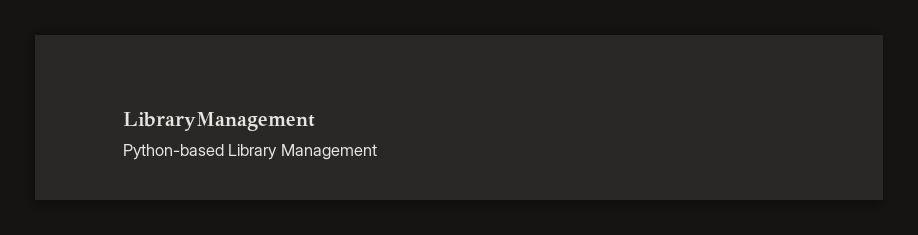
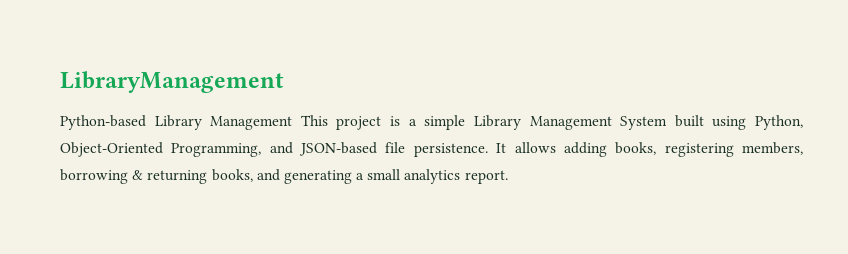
- Python-based Library Management
+ Python-based Library Management This project is a simple Library Management System built using Python, Object-Oriented Programming, and JSON-based file persistence. It allows adding books, registering members, borrowing & returning books, and generating a small analytics report.

